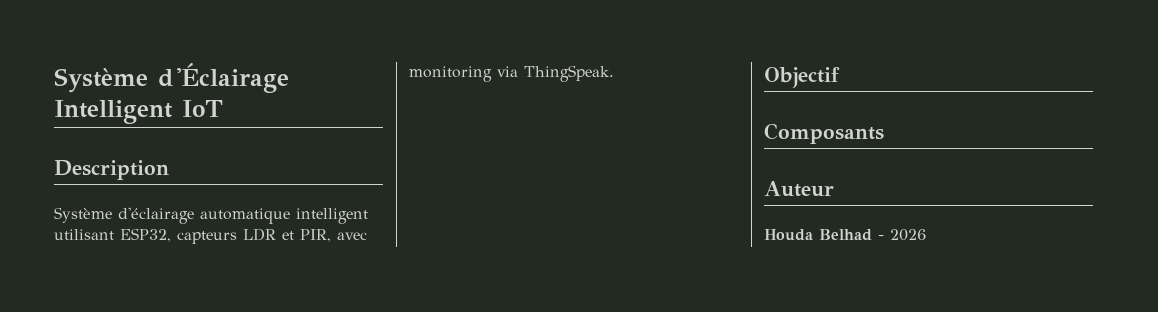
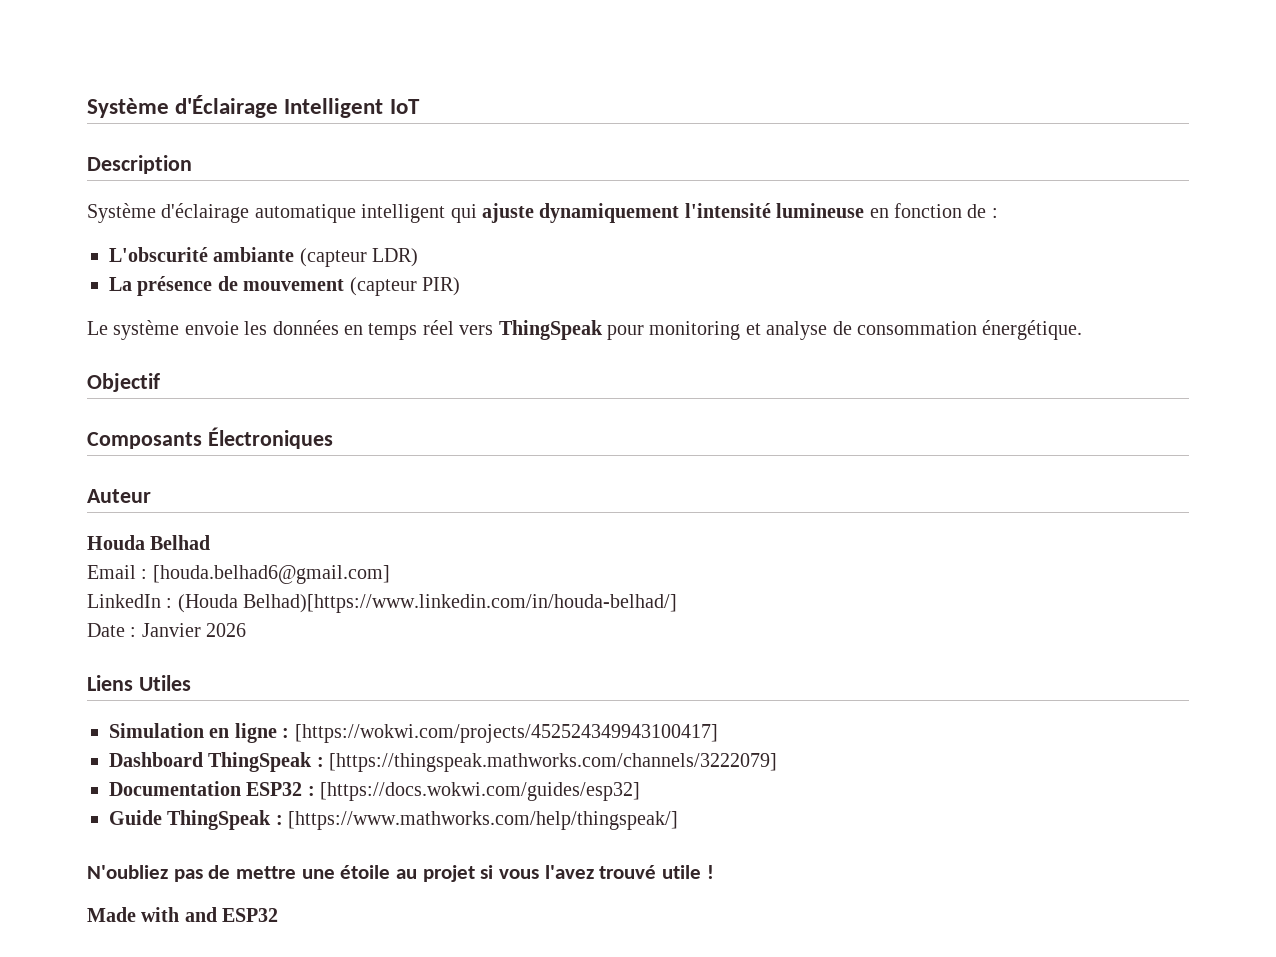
- Système d'éclairage automatique intelligent utilisant ESP32, capteurs LDR et PIR, avec monitoring via ThingSpeak.
+ Système d'éclairage automatique intelligent qui ajuste dynamiquement l'intensité lumineuse en fonction de :
+ L'obscurité ambiante (capteur LDR)
+ La présence de mouvement (capteur PIR)
+ Le système envoie les données en temps réel vers ThingSpeak pour monitoring et analyse de consommation énergétique.
- Composants
+ Composants Électroniques
- Houda Belhad - 2026
+ Houda Belhad
+ Email : [houda.belhad6@gmail.com]
+ LinkedIn : (Houda Belhad)[https://www.linkedin.com/in/houda-belhad/]
+ Date : Janvier 2026
+ Liens Utiles
+ Simulation en ligne : [https://wokwi.com/projects/452524349943100417]
+ Dashboard ThingSpeak : [https://thingspeak.mathworks.com/channels/3222079]
+ Documentation ESP32 : [https://docs.wokwi.com/guides/esp32]
+ Guide ThingSpeak : [https://www.mathworks.com/help/thingspeak/]
+ N'oubliez pas de mettre une étoile au projet si vous l'avez trouvé utile !
+ Made with and ESP32

